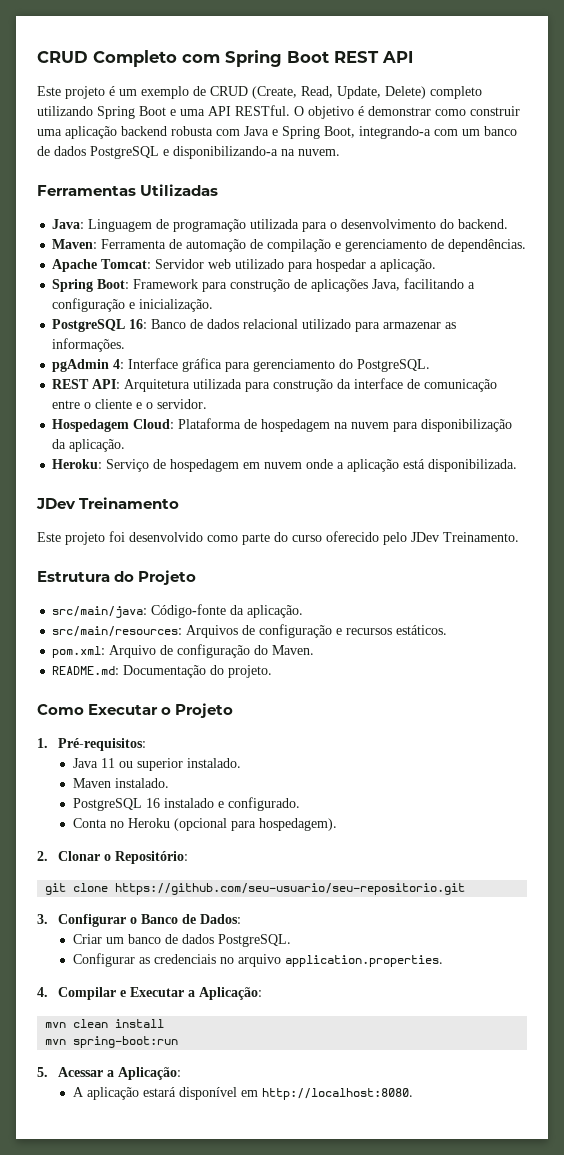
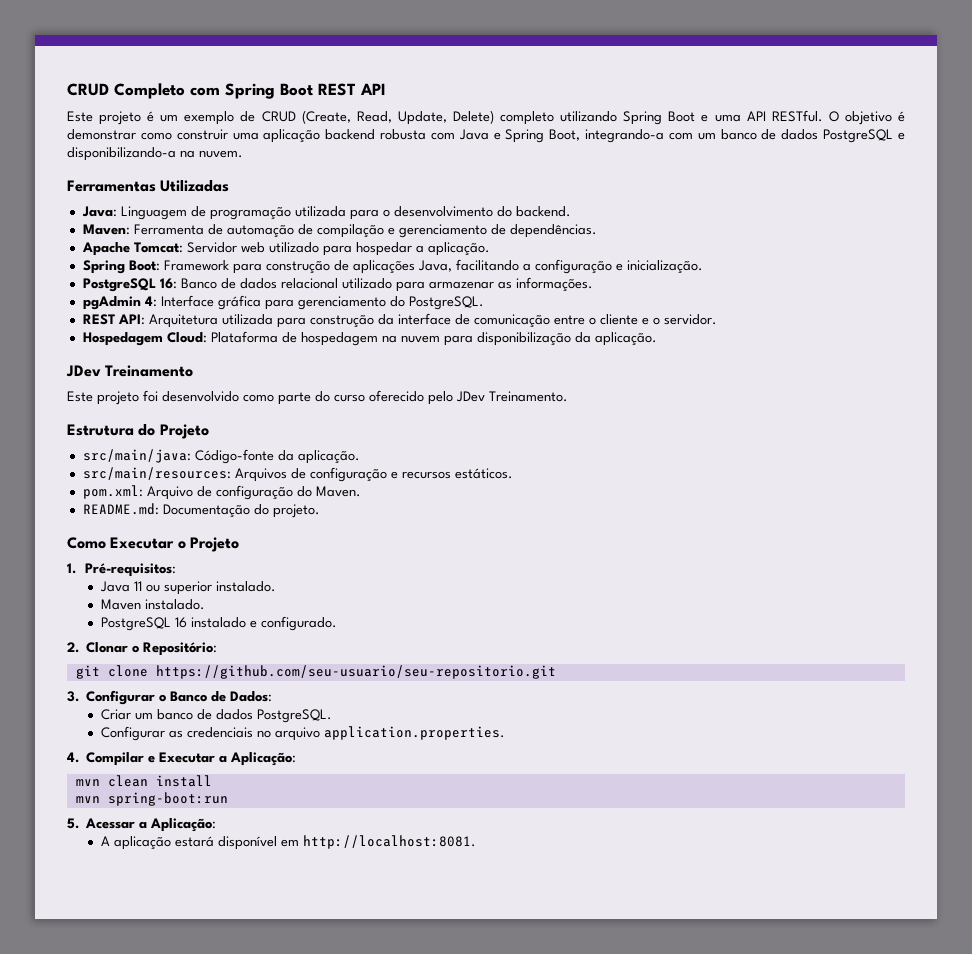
- Heroku: Serviço de hospedagem em nuvem onde a aplicação está disponibilizada.
- Conta no Heroku (opcional para hospedagem).
- A aplicação estará disponível em http://localhost:8080.
+ A aplicação estará disponível em http://localhost:8081.

